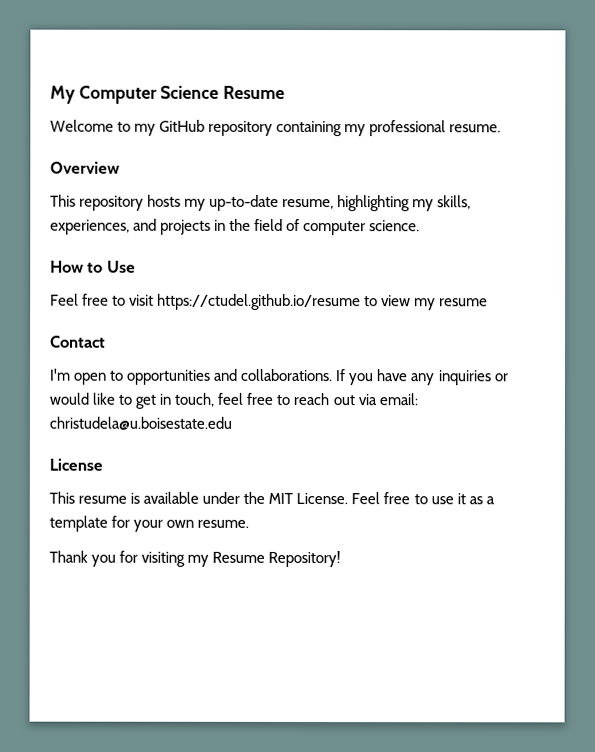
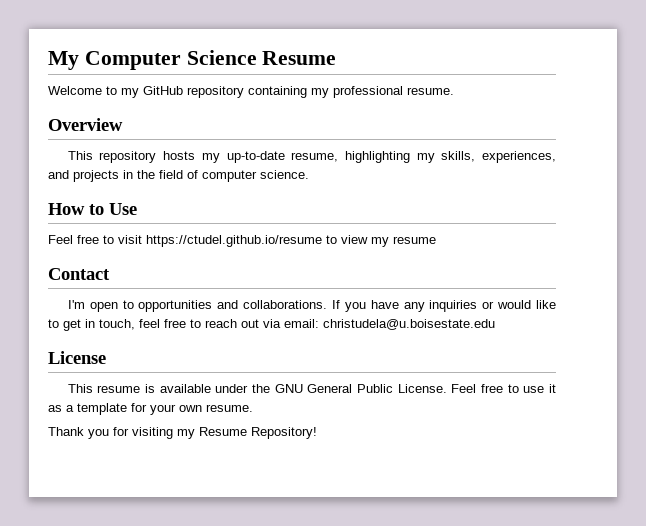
- This resume is available under the MIT License.
+ This resume is available under the GNU General Public License.

